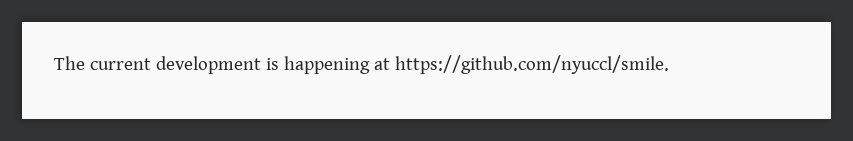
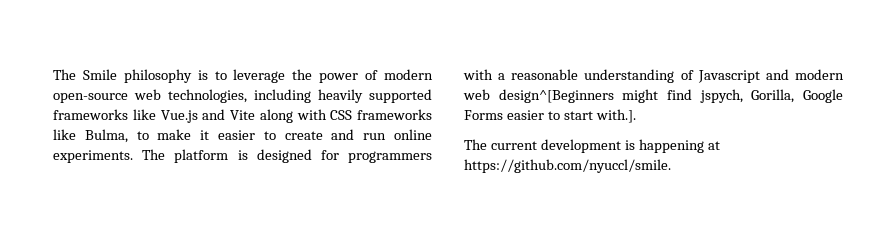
+ The Smile philosophy is to leverage the power of modern open-source web technologies, including heavily supported frameworks like Vue.js and Vite along with CSS frameworks like Bulma, to make it easier to create and run online experiments. The platform is designed for programmers with a reasonable understanding of Javascript and modern web design^[Beginners might find jspych, Gorilla, Google Forms easier to start with.].

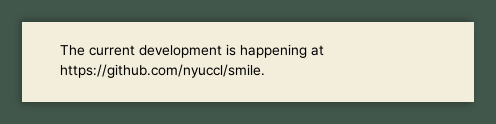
- The Smile philosophy is to leverage the power of modern open-source web technologies, including heavily supported frameworks like Vue.js and Vite along with CSS frameworks like Bulma, to make it easier to create and run online experiments. The platform is designed for programmers with a reasonable understanding of Javascript and modern web design^[Beginners might find jspych, Gorilla, Google Forms easier to start with.].

